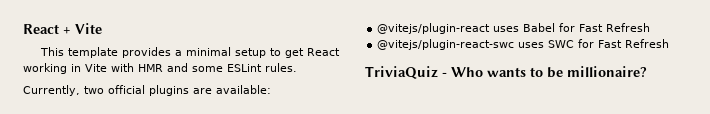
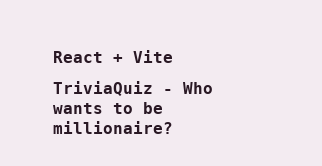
- This template provides a minimal setup to get React working in Vite with HMR and some ESLint rules.
- Currently, two official plugins are available:
- @vitejs/plugin-react uses Babel for Fast Refresh
- @vitejs/plugin-react-swc uses SWC for Fast Refresh

